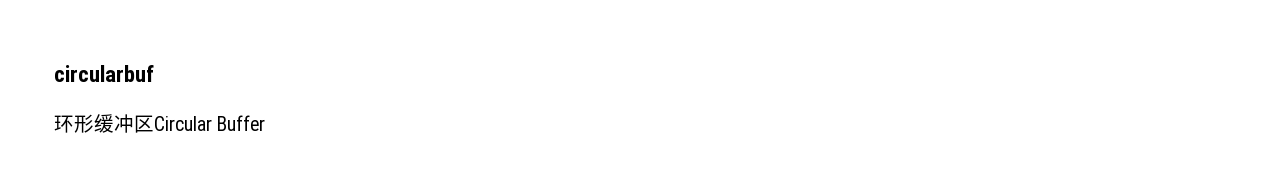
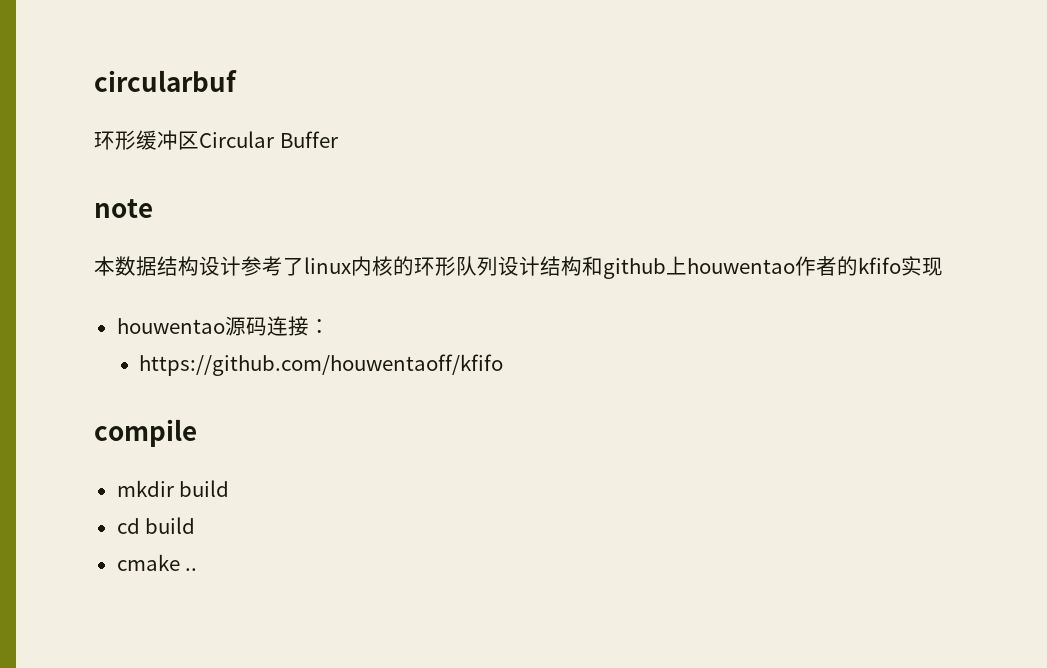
+ note
+ 本数据结构设计参考了linux内核的环形队列设计结构和github上houwentao作者的kfifo实现
+ houwentao源码连接：
+ https://github.com/houwentaoff/kfifo
+ compile
+ mkdir build
+ cd build
+ cmake ..

